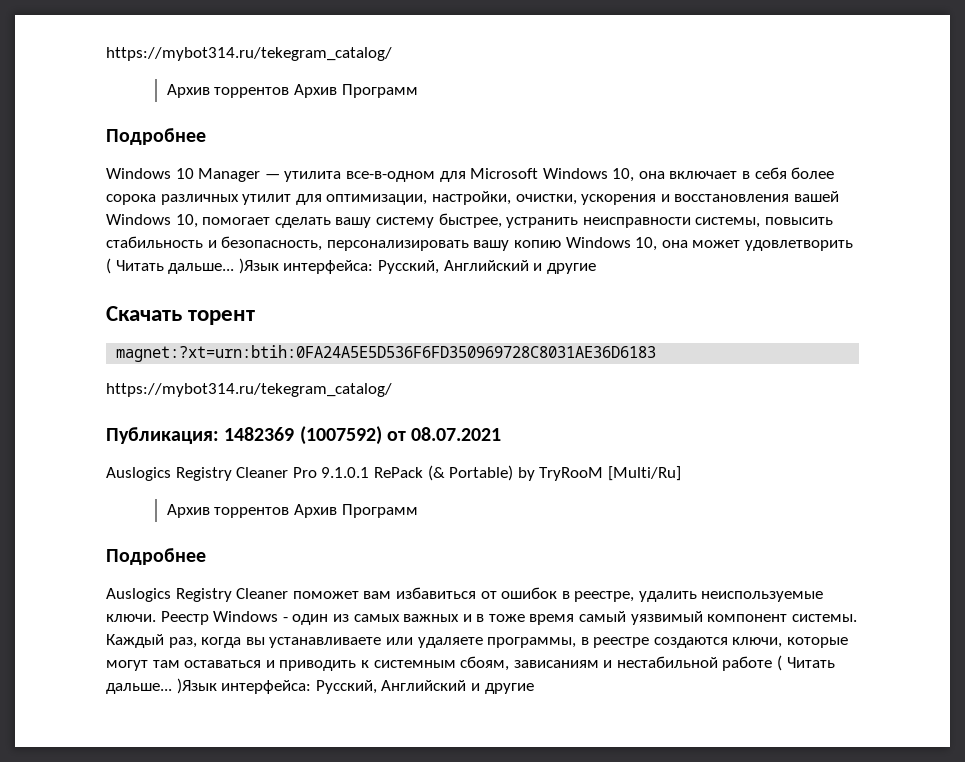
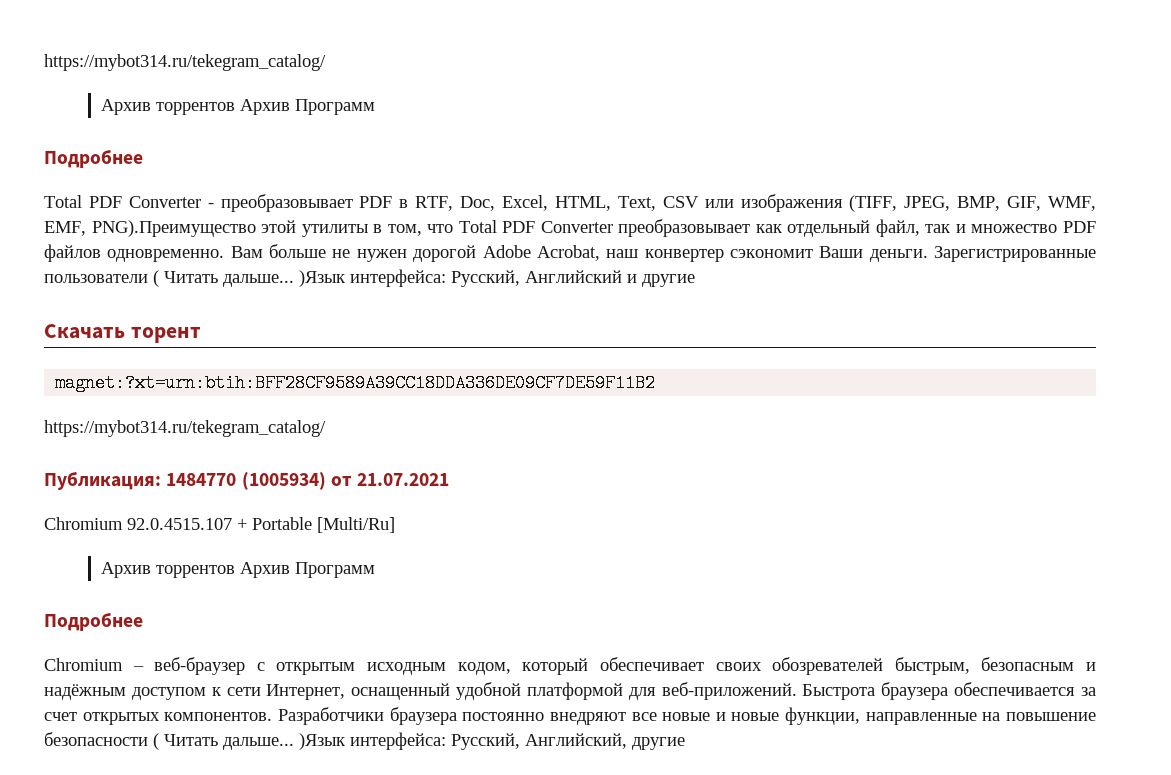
- Windows 10 Manager — утилита все-в-одном для Microsoft Windows 10, она включает в себя более сорока различных утилит для оптимизации, настройки, очистки, ускорения и восстановления вашей Windows 10, помогает сделать вашу систему быстрее, устранить неисправности системы, повысить стабильность и безопасность, персонализировать вашу копию Windows 10, она может удовлетворить ( Читать дальше... )Язык интерфейса: Русский, Английский и другие
+ Total PDF Converter - преобразовывает PDF в RTF, Doc, Excel, HTML, Text, CSV или изображения (TIFF, JPEG, BMP, GIF, WMF, EMF, PNG).Преимущество этой утилиты в том, что Total PDF Сonverter преобразовывает как отдельный файл, так и множество PDF файлов одновременно. Вам больше не нужен дорогой Adobe Acrobat, наш конвертер сэкономит Ваши деньги. Зарегистрированные пользователи ( Читать дальше... )Язык интерфейса: Русский, Английский и другие
- magnet:?xt=urn:btih:0FA24A5E5D536F6FD350969728C8031AE36D6183
+ magnet:?xt=urn:btih:BFF28CF9589A39CC18DDA336DE09CF7DE59F11B2
- Публикация: 1482369 (1007592) от 08.07.2021
- Auslogics Registry Cleaner Pro 9.1.0.1 RePack (& Portable) by TryRooM [Multi/Ru]
+ Публикация: 1484770 (1005934) от 21.07.2021
+ Chromium 92.0.4515.107 + Portable [Multi/Ru]
- Auslogics Registry Cleaner поможет вам избавиться от ошибок в реестре, удалить неиспользуемые ключи. Реестр Windows - один из самых важных и в тоже время самый уязвимый компонент системы. Каждый раз, когда вы устанавливаете или удаляете программы, в реестре создаются ключи, которые могут там оставаться и приводить к системным сбоям, зависаниям и нестабильной работе ( Читать дальше... )Язык интерфейса: Русский, Английский и другие
+ Chromium – веб-браузер с открытым исходным кодом, который обеспечивает своих обозревателей быстрым, безопасным и надёжным доступом к сети Интернет, оснащенный удобной платформой для веб-приложений. Быстрота браузера обеспечивается за счет открытых компонентов. Разработчики браузера постоянно внедряют все новые и новые функции, направленные на повышение безопасности ( Читать дальше... )Язык интерфейса: Русский, Английский, другие

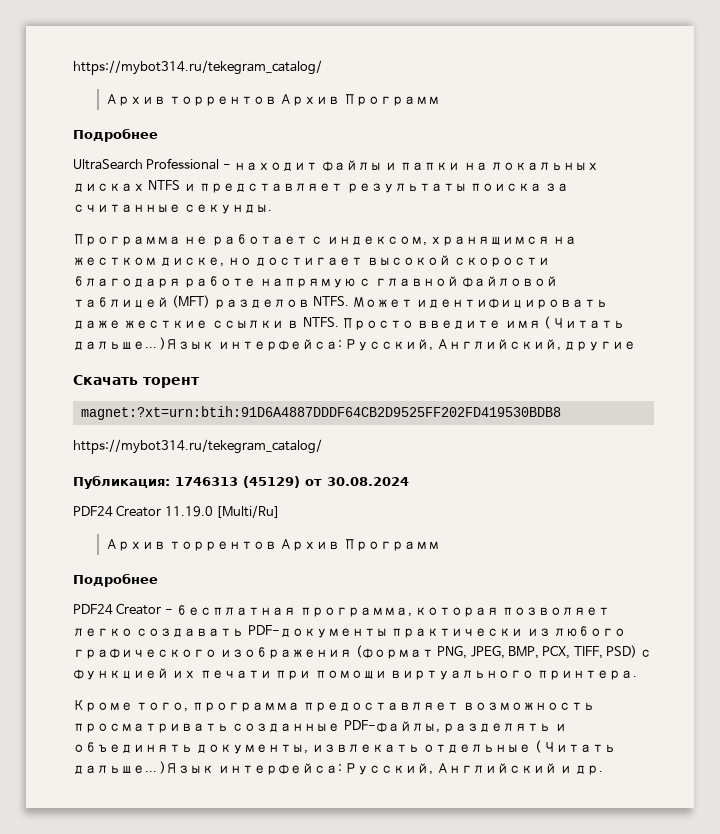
- Total PDF Converter - преобразовывает PDF в RTF, Doc, Excel, HTML, Text, CSV или изображения (TIFF, JPEG, BMP, GIF, WMF, EMF, PNG).Преимущество этой утилиты в том, что Total PDF Сonverter преобразовывает как отдельный файл, так и множество PDF файлов одновременно. Вам больше не нужен дорогой Adobe Acrobat, наш конвертер сэкономит Ваши деньги. Зарегистрированные пользователи ( Читать дальше... )Язык интерфейса: Русский, Английский и другие
+ UltraSearch Professional - находит файлы и папки на локальных дисках NTFS и представляет результаты поиска за считанные секунды.
+ Программа не работает с индексом, хранящимся на жестком диске, но достигает высокой скорости благодаря работе напрямую с главной файловой таблицей (MFT) разделов NTFS. Может идентифицировать даже жесткие ссылки в NTFS. Просто введите имя ( Читать дальше... )Язык интерфейса: Русский, Английский, другие
- magnet:?xt=urn:btih:BFF28CF9589A39CC18DDA336DE09CF7DE59F11B2
+ magnet:?xt=urn:btih:91D6A4887DDDF64CB2D9525FF202FD419530BDB8
- Публикация: 1484770 (1005934) от 21.07.2021
- Chromium 92.0.4515.107 + Portable [Multi/Ru]
+ Публикация: 1746313 (45129) от 30.08.2024
+ PDF24 Creator 11.19.0 [Multi/Ru]
- Chromium – веб-браузер с открытым исходным кодом, который обеспечивает своих обозревателей быстрым, безопасным и надёжным доступом к сети Интернет, оснащенный удобной платформой для веб-приложений. Быстрота браузера обеспечивается за счет открытых компонентов. Разработчики браузера постоянно внедряют все новые и новые функции, направленные на повышение безопасности ( Читать дальше... )Язык интерфейса: Русский, Английский, другие
+ PDF24 Creator - бесплатная программа, которая позволяет легко создавать PDF-документы практически из любого графического изображения (формат PNG, JPEG, BMP, PCX, TIFF, PSD) с функцией их печати при помощи виртуального принтера.
+ Кроме того, программа предоставляет возможность просматривать созданные PDF-файлы, разделять и объединять документы, извлекать отдельные ( Читать дальше... )Язык интерфейса: Русский, Английский и др.

